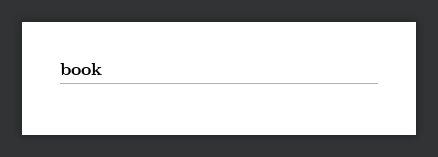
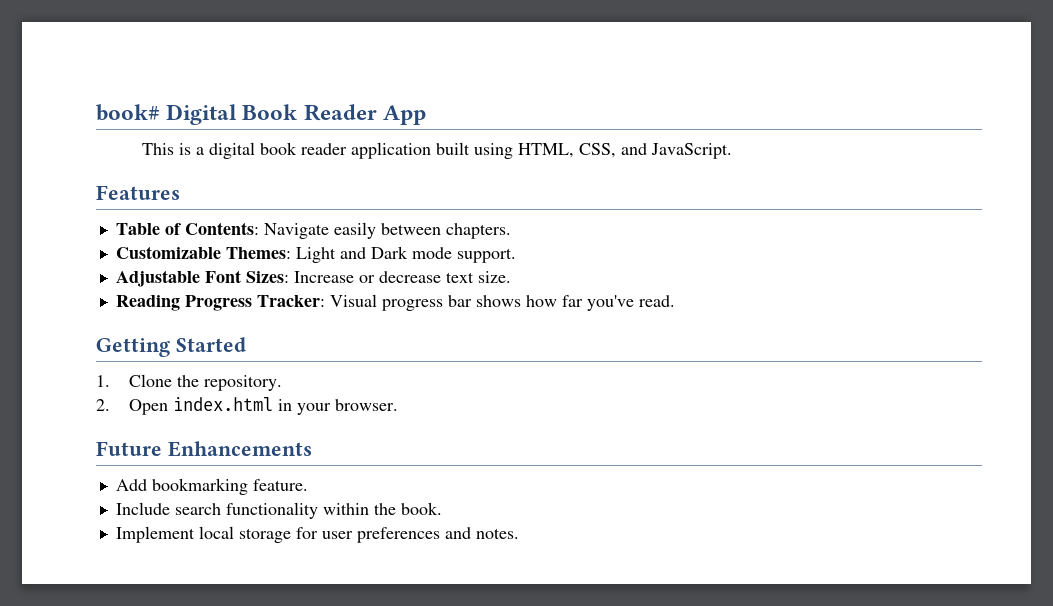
- book
+ book# Digital Book Reader App
+ This is a digital book reader application built using HTML, CSS, and JavaScript.
+ Features
+ Table of Contents: Navigate easily between chapters.
+ Customizable Themes: Light and Dark mode support.
+ Adjustable Font Sizes: Increase or decrease text size.
+ Reading Progress Tracker: Visual progress bar shows how far you've read.
+ Getting Started
+ 1. Clone the repository.
+ 2. Open index.html in your browser.
+ Future Enhancements
+ Add bookmarking feature.
+ Include search functionality within the book.
+ Implement local storage for user preferences and notes.

